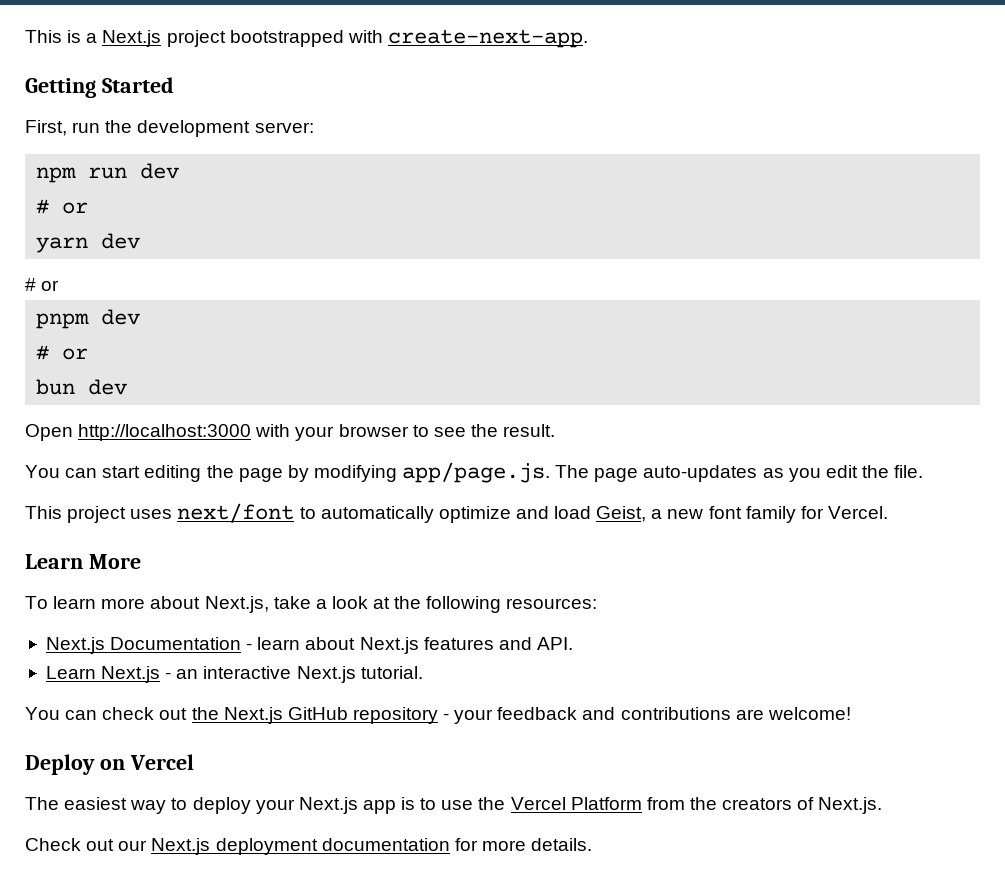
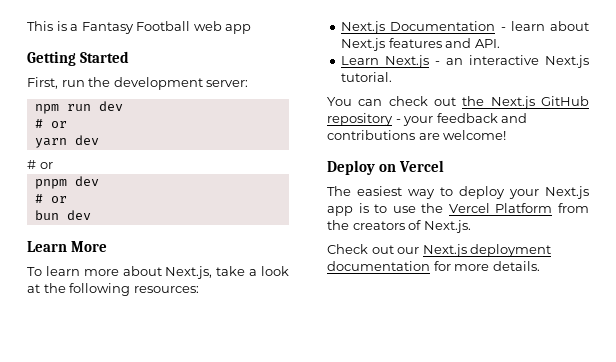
- This is a Next.js project bootstrapped with create-next-app.
+ This is a Fantasy Football web app
- Open http://localhost:3000 with your browser to see the result.
- You can start editing the page by modifying app/page.js. The page auto-updates as you edit the file.
- This project uses next/font to automatically optimize and load Geist, a new font family for Vercel.

